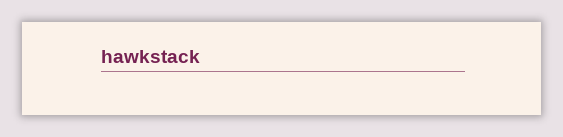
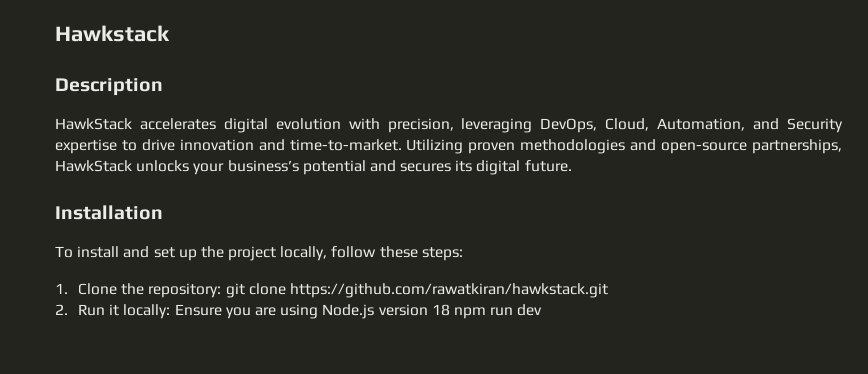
- hawkstack
+ Hawkstack
+ Description
+ HawkStack accelerates digital evolution with precision, leveraging DevOps, Cloud, Automation, and Security expertise to drive innovation and time-to-market. Utilizing proven methodologies and open-source partnerships, HawkStack unlocks your business’s potential and secures its digital future.
+ Installation
+ To install and set up the project locally, follow these steps:
+ 1. Clone the repository: git clone https://github.com/rawatkiran/hawkstack.git
+ 2. Run it locally: Ensure you are using Node.js version 18 npm run dev

